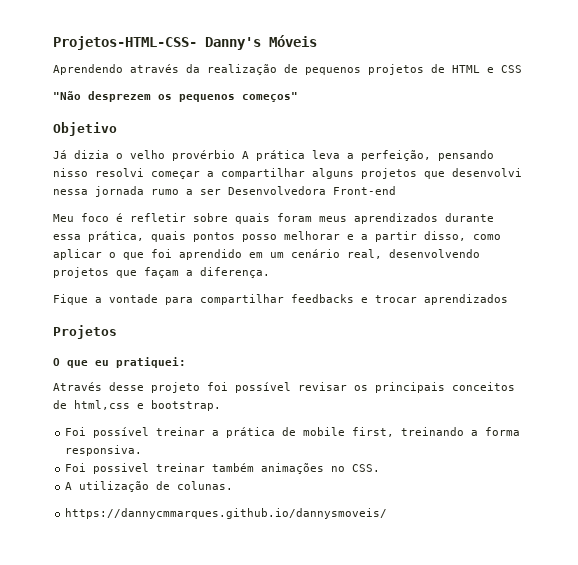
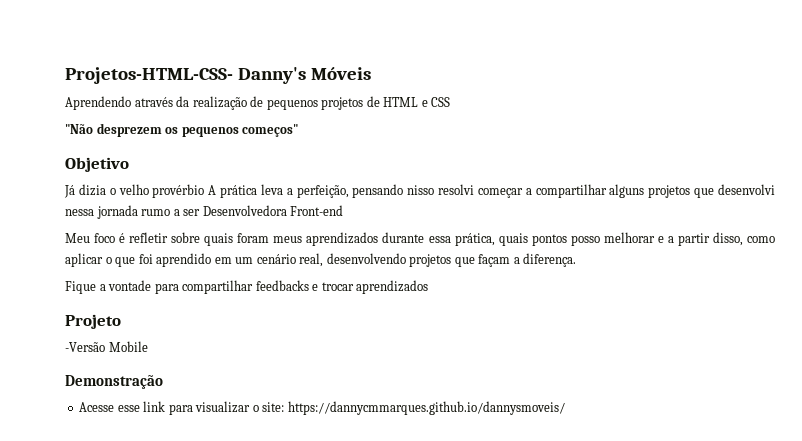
- Projetos
- O que eu pratiquei:
- Através desse projeto foi possível revisar os principais conceitos de html,css e bootstrap.
- Foi possível treinar a prática de mobile first, treinando a forma responsiva.
- Foi possivel treinar também animações no CSS.
- A utilização de colunas.
- https://dannycmmarques.github.io/dannysmoveis/
+ Projeto
+ -Versão Mobile
+ Demonstração
+ Acesse esse link para visualizar o site: https://dannycmmarques.github.io/dannysmoveis/

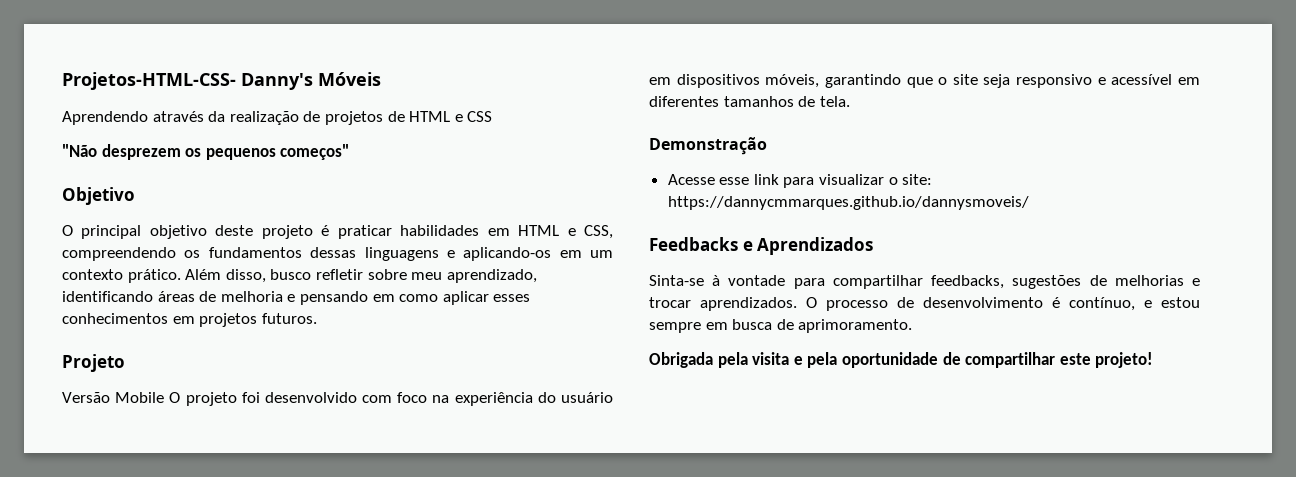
- Aprendendo através da realização de pequenos projetos de HTML e CSS
+ Aprendendo através da realização de projetos de HTML e CSS
- Já dizia o velho provérbio A prática leva a perfeição, pensando nisso resolvi começar a compartilhar alguns projetos que desenvolvi nessa jornada rumo a ser Desenvolvedora Front-end
- Meu foco é refletir sobre quais foram meus aprendizados durante essa prática, quais pontos posso melhorar e a partir disso, como aplicar o que foi aprendido em um cenário real, desenvolvendo projetos que façam a diferença.
- Fique a vontade para compartilhar feedbacks e trocar aprendizados
+ O principal objetivo deste projeto é praticar habilidades em HTML e CSS, compreendendo os fundamentos dessas linguagens e aplicando-os em um contexto prático. Além disso, busco refletir sobre meu aprendizado, identificando áreas de melhoria e pensando em como aplicar esses conhecimentos em projetos futuros.
- -Versão Mobile
+ Versão Mobile O projeto foi desenvolvido com foco na experiência do usuário em dispositivos móveis, garantindo que o site seja responsivo e acessível em diferentes tamanhos de tela.
+ Feedbacks e Aprendizados
+ Sinta-se à vontade para compartilhar feedbacks, sugestões de melhorias e trocar aprendizados. O processo de desenvolvimento é contínuo, e estou sempre em busca de aprimoramento.
+ Obrigada pela visita e pela oportunidade de compartilhar este projeto!

